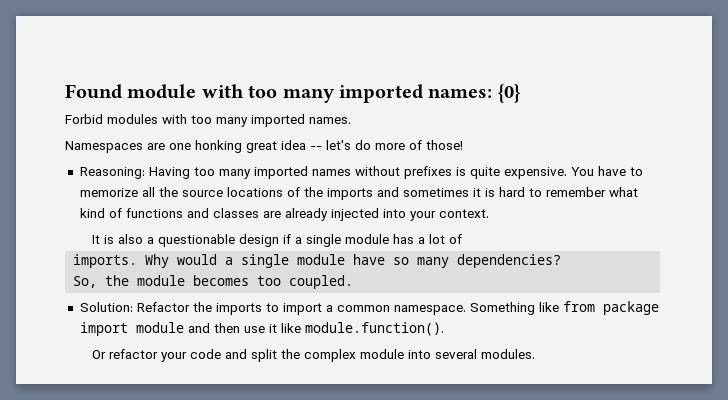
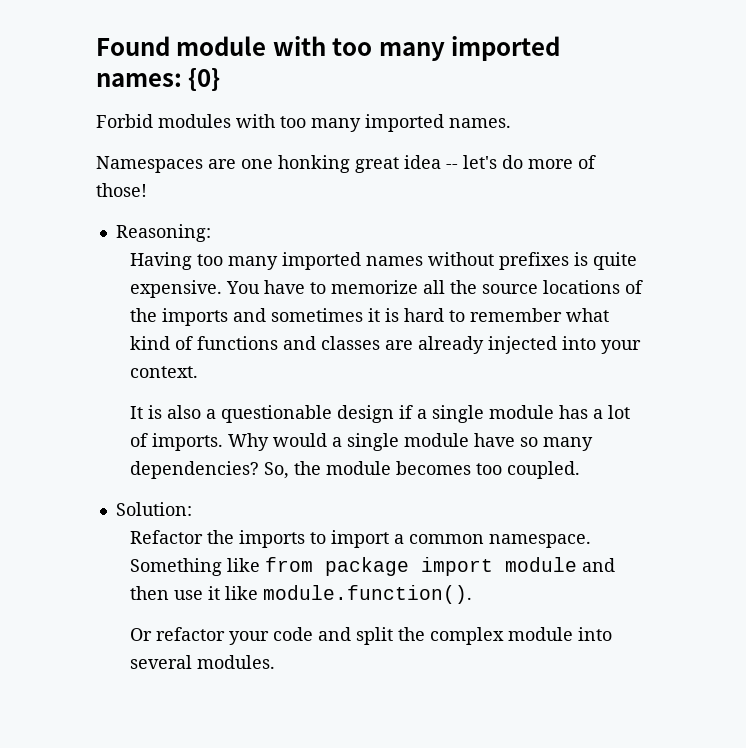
- Reasoning: Having too many imported names without prefixes is quite expensive.
+ Reasoning:
+ Having too many imported names without prefixes is quite expensive.
- It is also a questionable design if a single module has a lot of
- imports.
+ It is also a questionable design if a single module has a lot of imports.
- Why would a single module have so many dependencies?
- So, the module becomes too coupled.
+ Why would a single module have so many dependencies? So, the module becomes too coupled.
- Solution: Refactor the imports to import a common namespace.
+ Solution:
+ Refactor the imports to import a common namespace.

